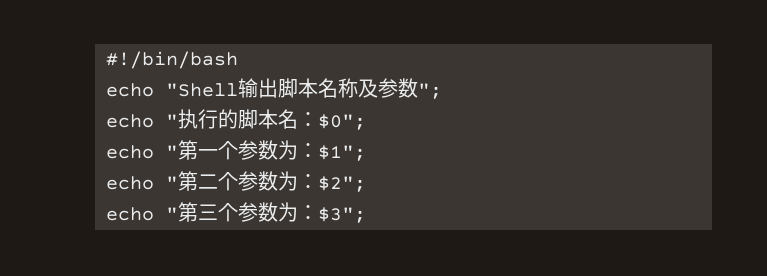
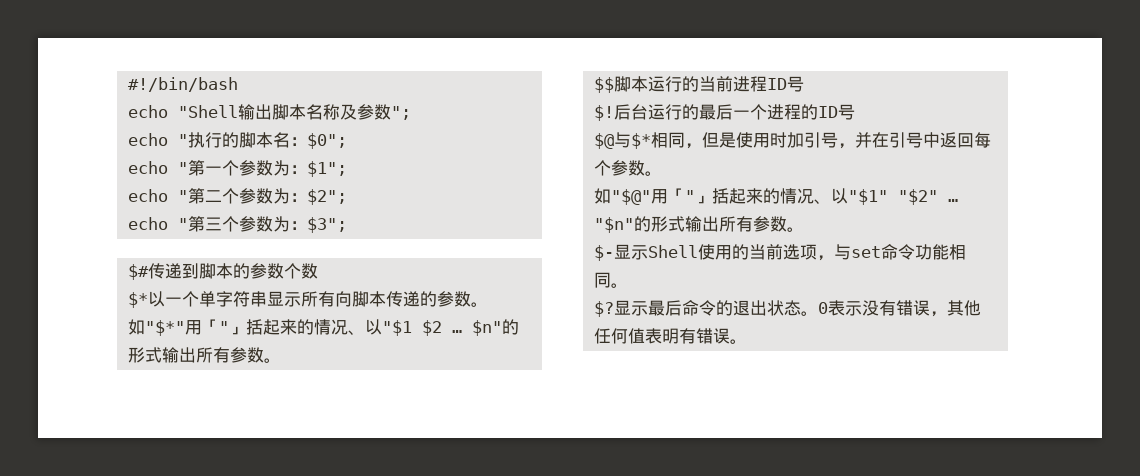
+ $#传递到脚本的参数个数
+ $*以一个单字符串显示所有向脚本传递的参数。
+ 如"$*"用「"」括起来的情况、以"$1 $2 … $n"的形式输出所有参数。
+ $$脚本运行的当前进程ID号
+ $!后台运行的最后一个进程的ID号
+ $@与$*相同，但是使用时加引号，并在引号中返回每个参数。
+ 如"$@"用「"」括起来的情况、以"$1" "$2" … "$n"的形式输出所有参数。
+ $-显示Shell使用的当前选项，与set命令功能相同。
+ $?显示最后命令的退出状态。0表示没有错误，其他任何值表明有错误。

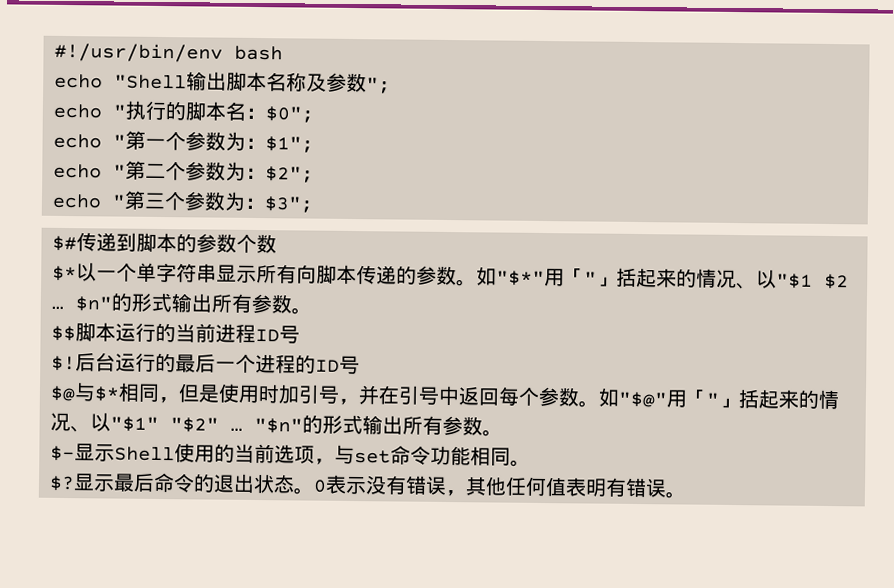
- #!/bin/bash
+ #!/usr/bin/env bash
- $*以一个单字符串显示所有向脚本传递的参数。
- 如"$*"用「"」括起来的情况、以"$1 $2 …
+ $*以一个单字符串显示所有向脚本传递的参数。如"$*"用「"」括起来的情况、以"$1 $2 …
- $@与$*相同，但是使用时加引号，并在引号中返回每个参数。
- 如"$@"用「"」括起来的情况、以"$1" "$2" …
+ $@与$*相同，但是使用时加引号，并在引号中返回每个参数。如"$@"用「"」括起来的情况、以"$1" "$2" …

